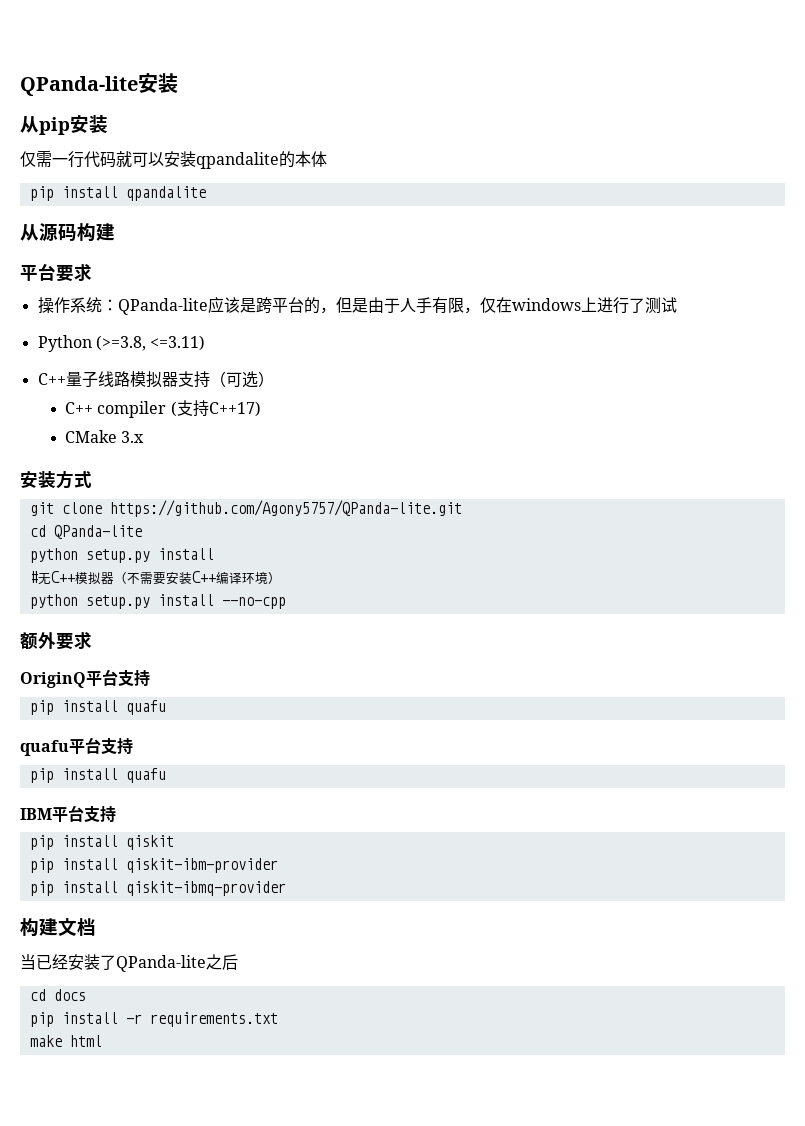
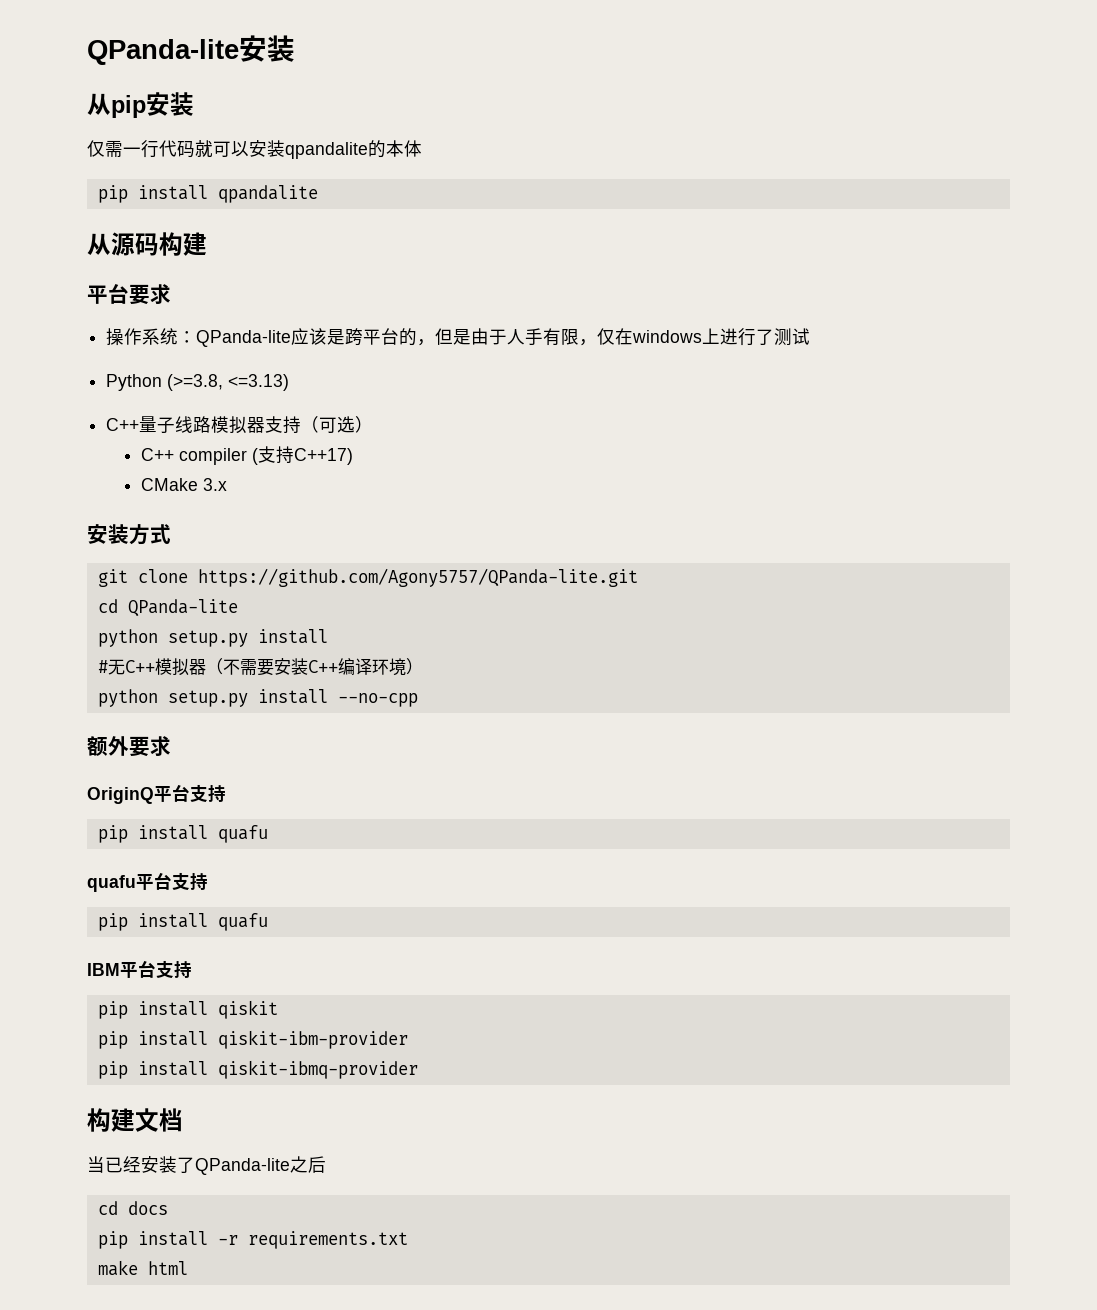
- Python (>=3.8, <=3.11)
+ Python (>=3.8, <=3.13)

